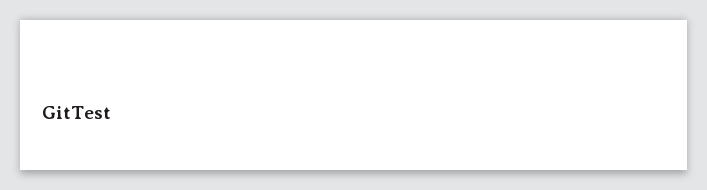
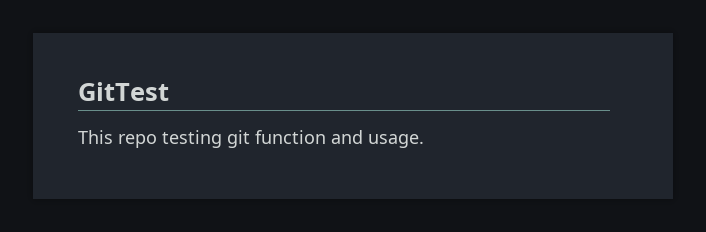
+ This repo testing git function and usage.

